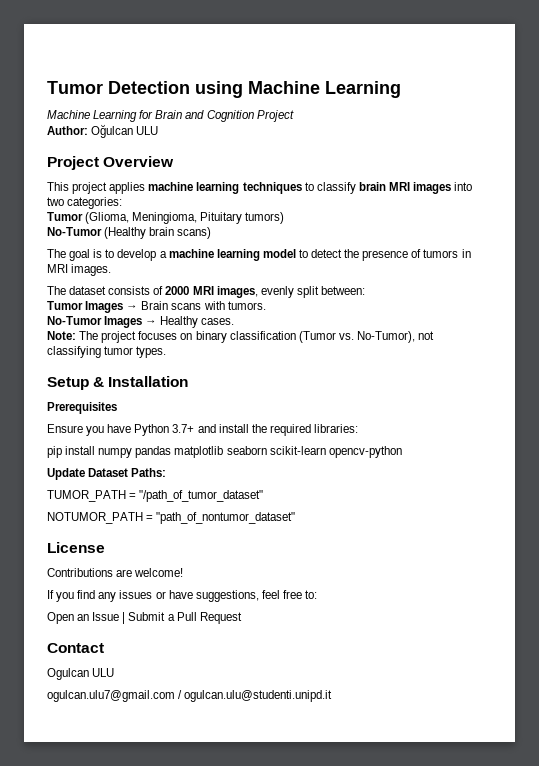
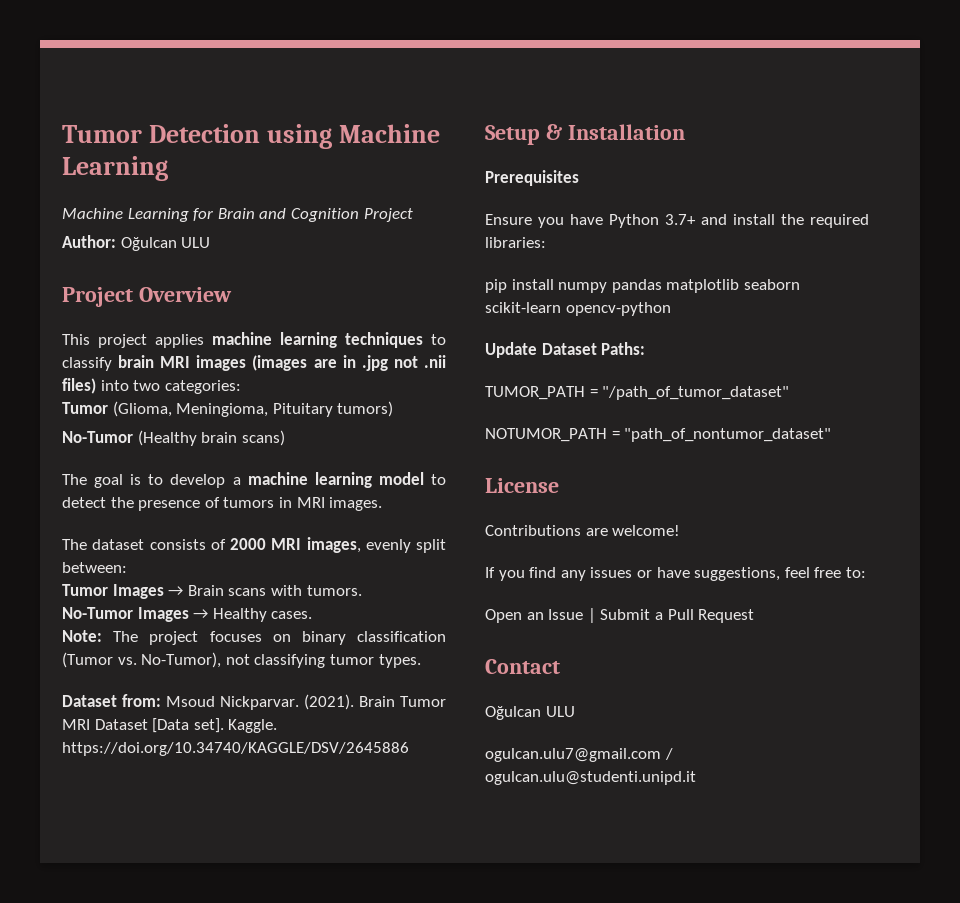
- This project applies machine learning techniques to classify brain MRI images into two categories:
+ This project applies machine learning techniques to classify brain MRI images (images are in .jpg not .nii files) into two categories:
+ Dataset from: Msoud Nickparvar. (2021). Brain Tumor MRI Dataset [Data set]. Kaggle. https://doi.org/10.34740/KAGGLE/DSV/2645886
  Contact
- Ogulcan ULU
+ Oğulcan ULU

